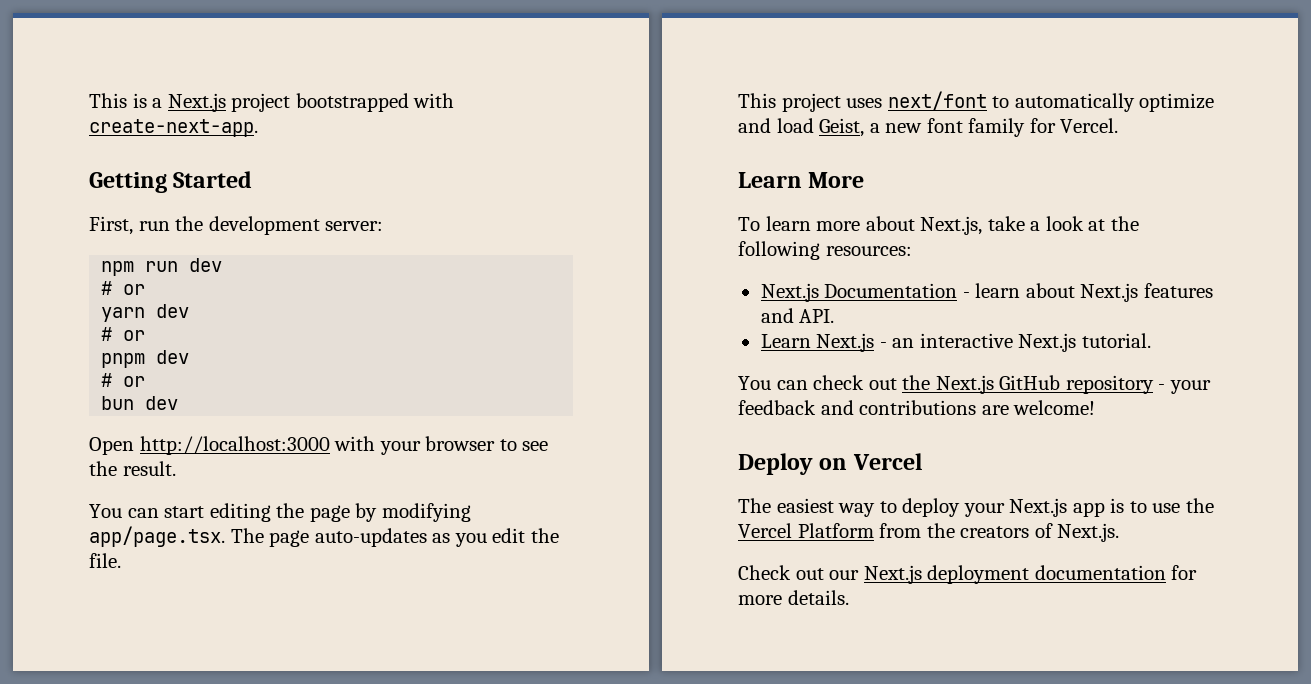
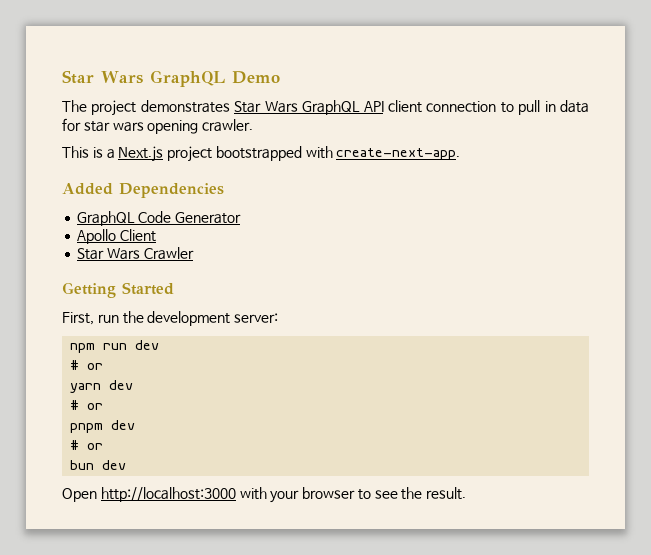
+ Star Wars GraphQL Demo
+ The project demonstrates Star Wars GraphQL API client connection to pull in data for star wars opening crawler.
+ Added Dependencies
+ GraphQL Code Generator
+ Apollo Client
+ Star Wars Crawler
- You can start editing the page by modifying app/page.tsx. The page auto-updates as you edit the file.
- This project uses next/font to automatically optimize and load Geist, a new font family for Vercel.
- Learn More
- To learn more about Next.js, take a look at the following resources:
- Next.js Documentation - learn about Next.js features and API.
- Learn Next.js - an interactive Next.js tutorial.
- You can check out the Next.js GitHub repository - your feedback and contributions are welcome!
- Deploy on Vercel
- The easiest way to deploy your Next.js app is to use the Vercel Platform from the creators of Next.js.
- Check out our Next.js deployment documentation for more details.

